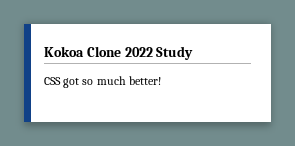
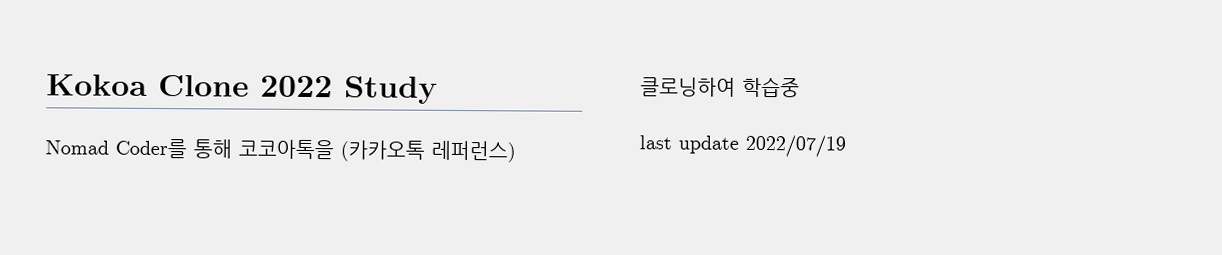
- CSS got so much better!
+ Nomad Coder를 통해 코코아톡을 (카카오톡 레퍼런스) 클로닝하여 학습중
+ last update 2022/07/19

